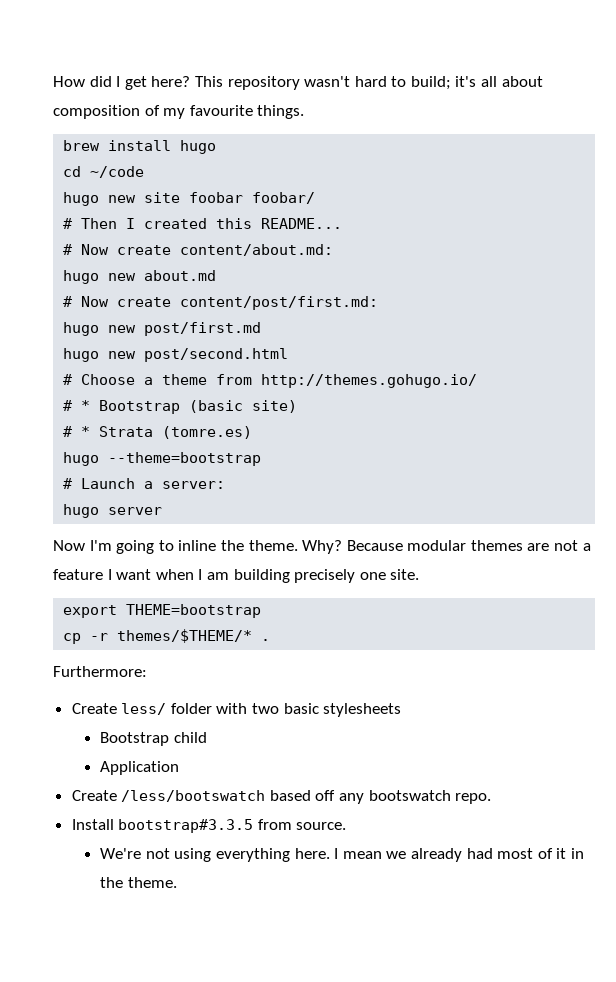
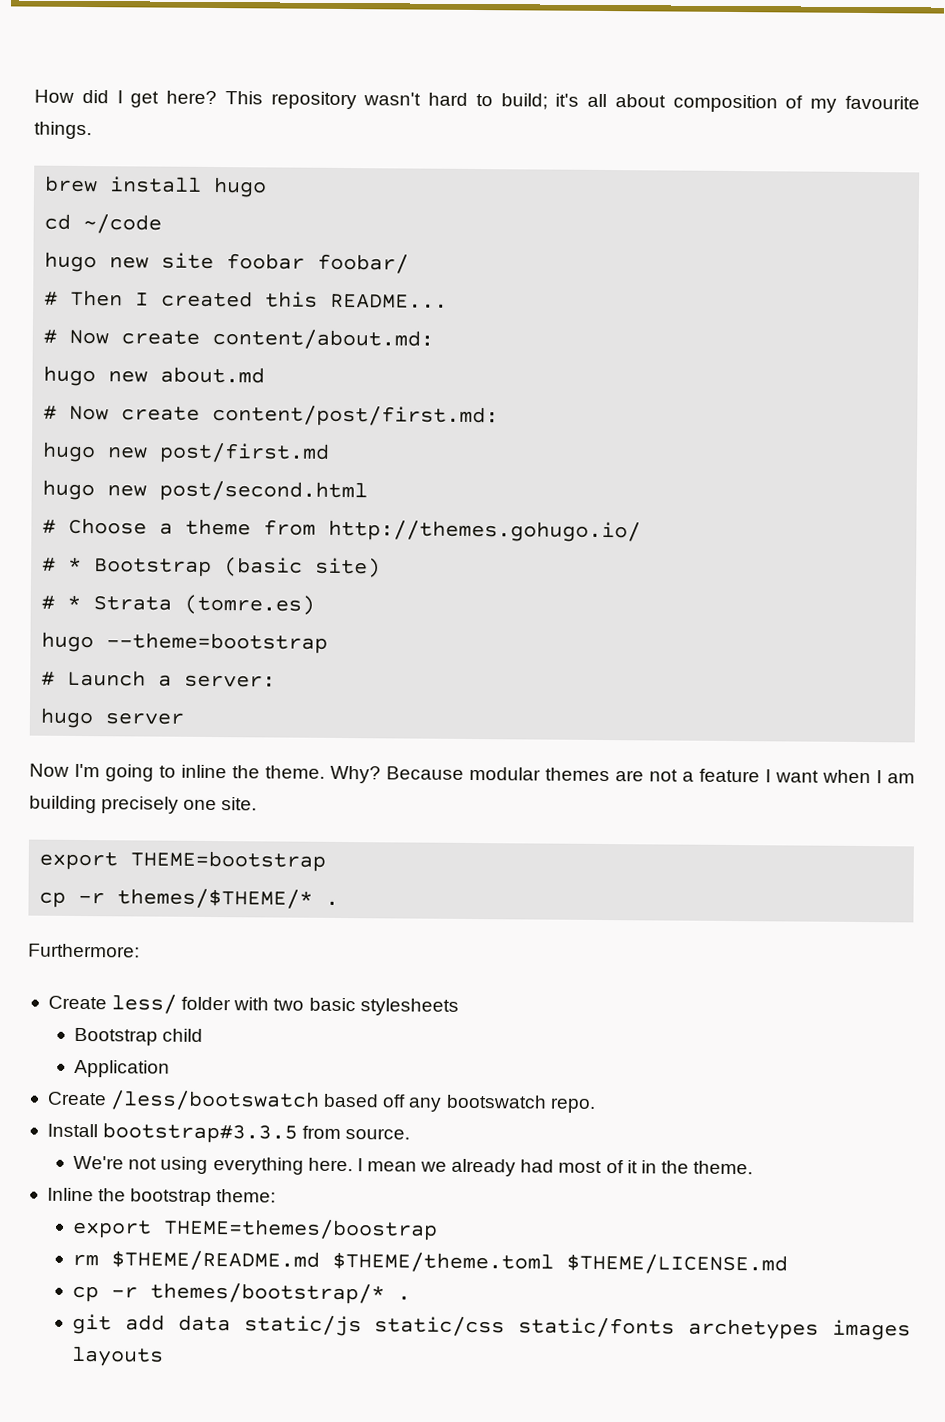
+ Inline the bootstrap theme:
+ export THEME=themes/boostrap
+ rm $THEME/README.md $THEME/theme.toml $THEME/LICENSE.md
+ cp -r themes/bootstrap/* .
+ git add data static/js static/css static/fonts archetypes images layouts

